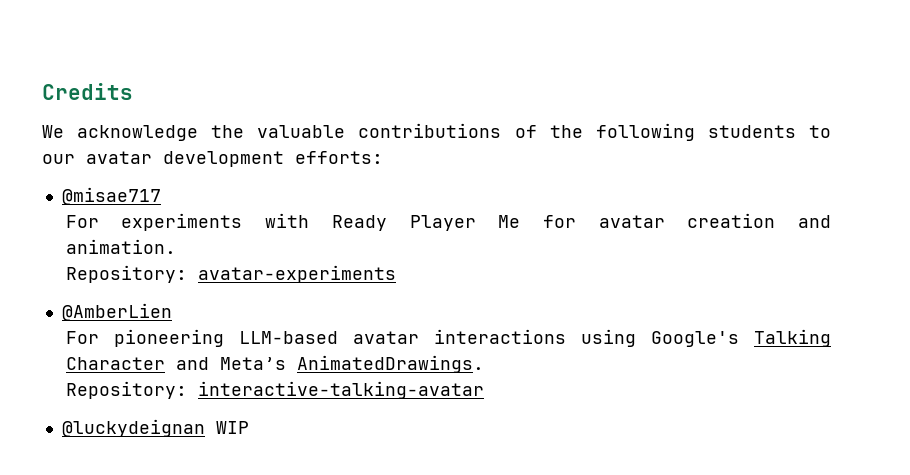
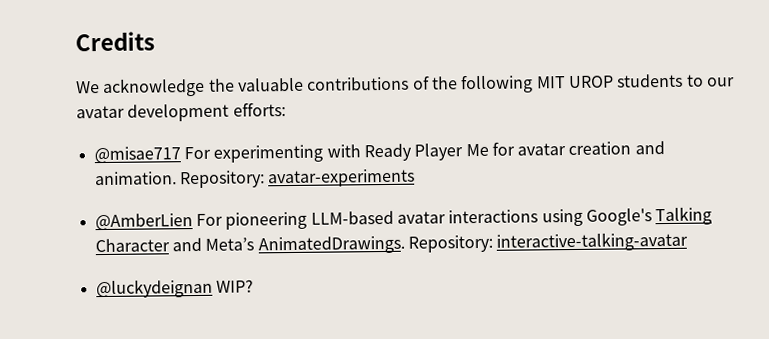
- We acknowledge the valuable contributions of the following students to our avatar development efforts:
+ We acknowledge the valuable contributions of the following MIT UROP students to our avatar development efforts:
- @misae717
- For experiments with Ready Player Me for avatar creation and animation.
- Repository: avatar-experiments
+ @misae717 For experimenting with Ready Player Me for avatar creation and animation. Repository: avatar-experiments
- @AmberLien
- For pioneering LLM-based avatar interactions using Google's Talking Character and Meta’s AnimatedDrawings.
- Repository: interactive-talking-avatar
+ @AmberLien For pioneering LLM-based avatar interactions using Google's Talking Character and Meta’s AnimatedDrawings. Repository: interactive-talking-avatar
- @luckydeignan WIP
+ @luckydeignan WIP?

